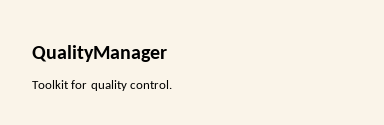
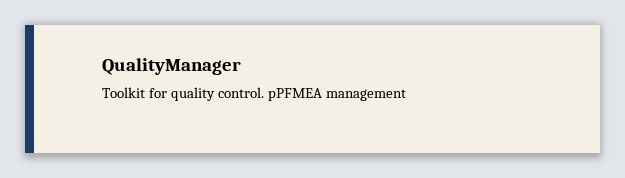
- Toolkit for quality control.
+ Toolkit for quality control. pPFMEA management

